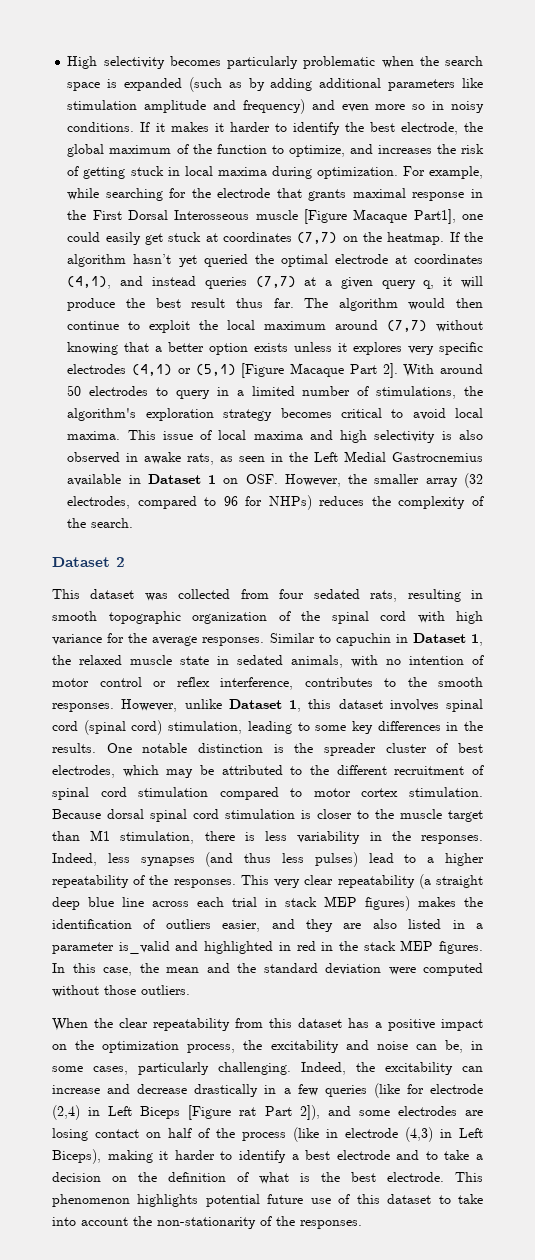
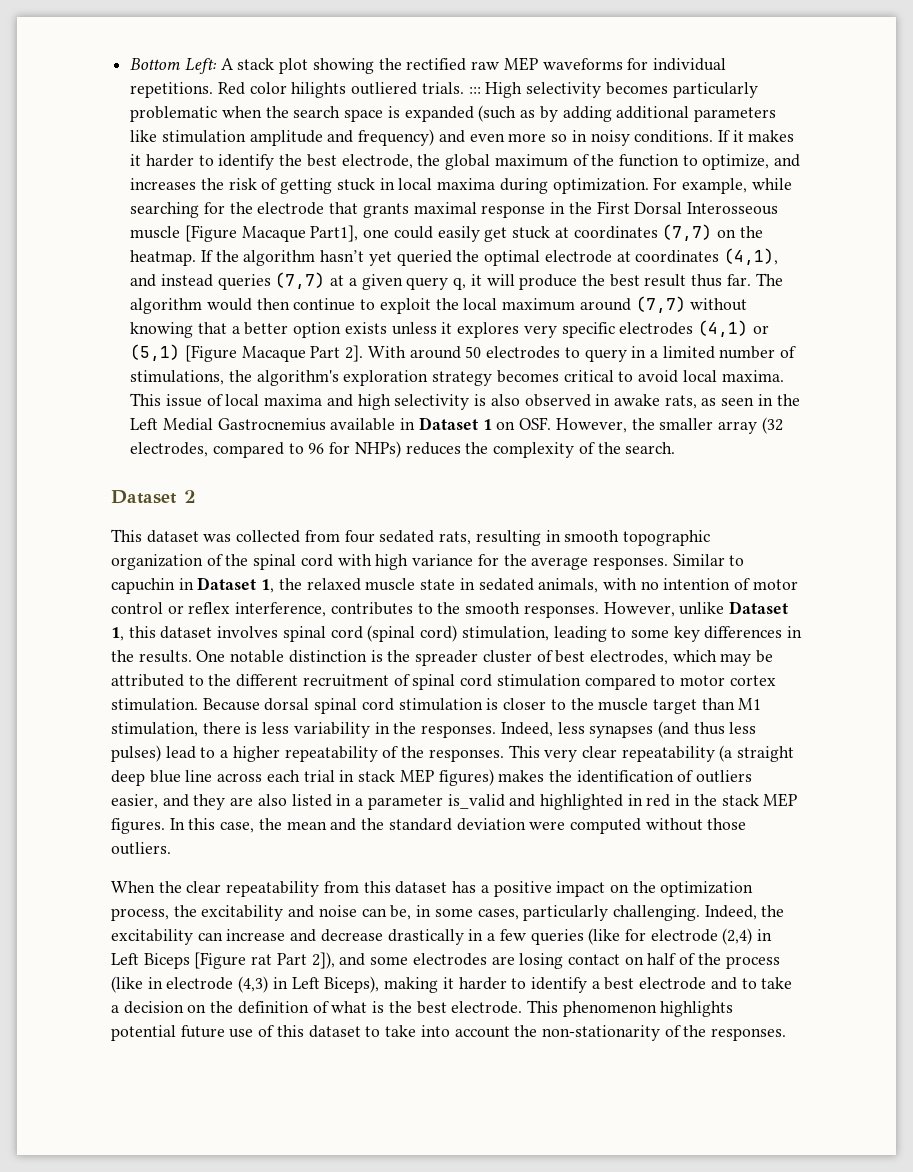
- High selectivity becomes particularly problematic when the search space is expanded (such as by adding additional parameters like stimulation amplitude and frequency) and even more so in noisy conditions.
+ Bottom Left: A stack plot showing the rectified raw MEP waveforms for individual repetitions. Red color hilights outliered trials. ::: High selectivity becomes particularly problematic when the search space is expanded (such as by adding additional parameters like stimulation amplitude and frequency) and even more so in noisy conditions.

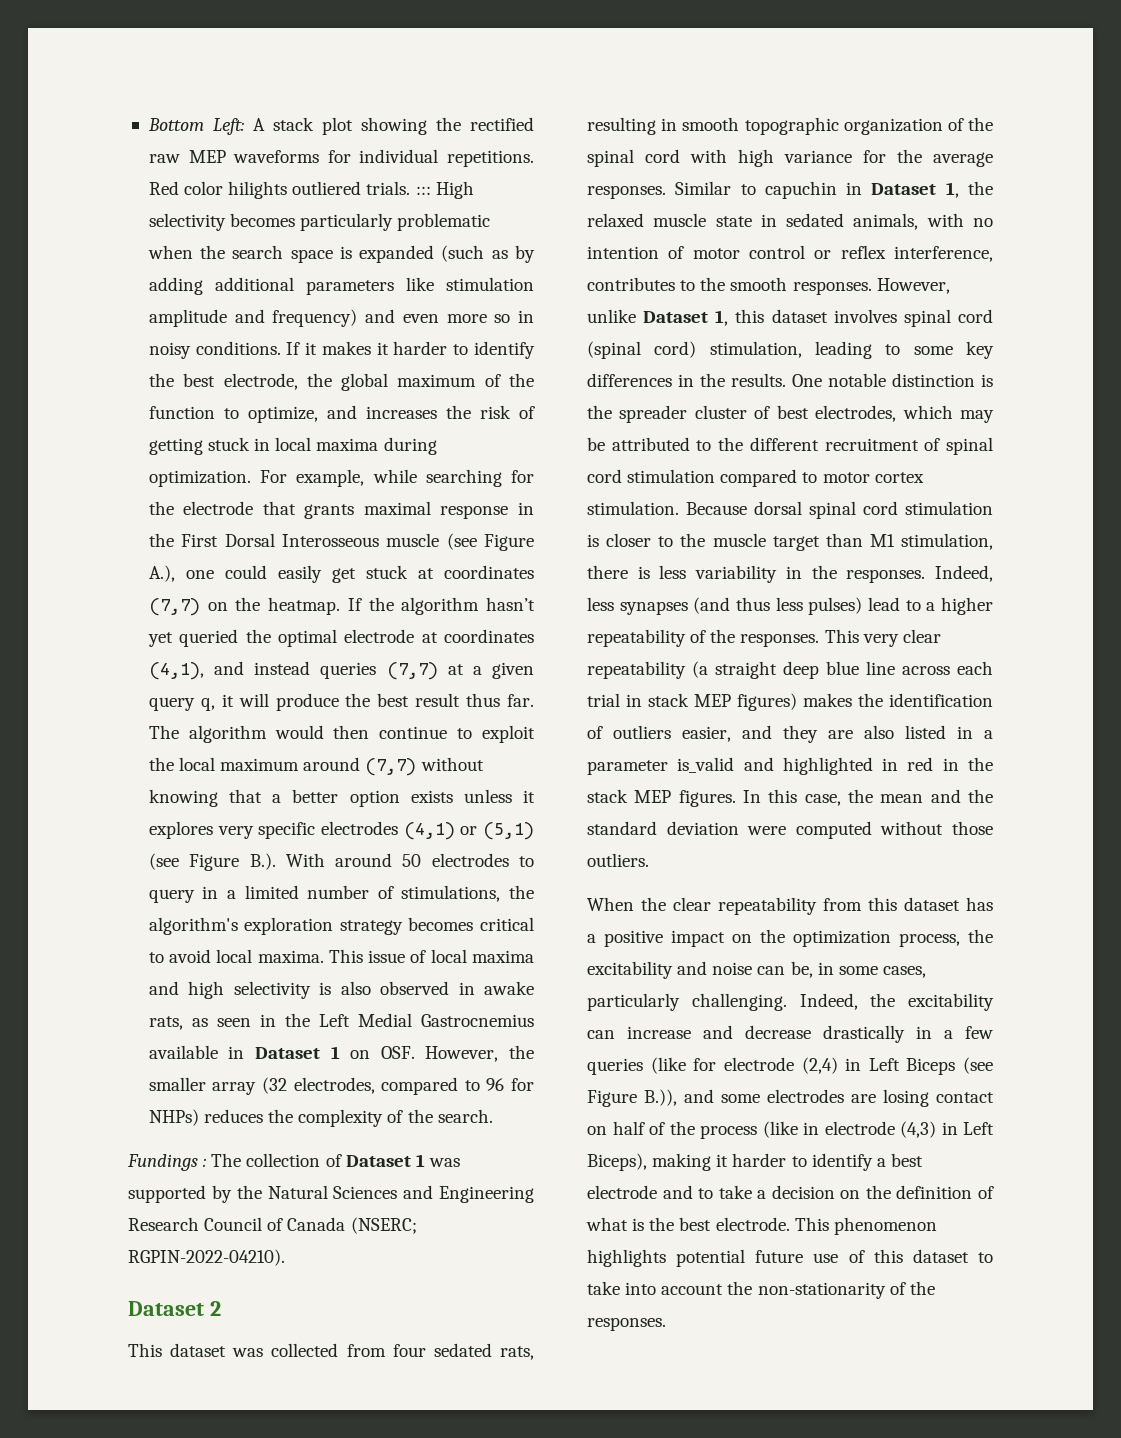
- For example, while searching for the electrode that grants maximal response in the First Dorsal Interosseous muscle [Figure Macaque Part1], one could easily get stuck at coordinates (7,7) on the heatmap.
+ For example, while searching for the electrode that grants maximal response in the First Dorsal Interosseous muscle (see Figure A.), one could easily get stuck at coordinates (7,7) on the heatmap.
- The algorithm would then continue to exploit the local maximum around (7,7) without knowing that a better option exists unless it explores very specific electrodes (4,1) or (5,1) [Figure Macaque Part 2]. With around 50 electrodes to query in a limited number of stimulations, the algorithm's exploration strategy becomes critical to avoid local maxima.
+ The algorithm would then continue to exploit the local maximum around (7,7) without knowing that a better option exists unless it explores very specific electrodes (4,1) or (5,1) (see Figure B.). With around 50 electrodes to query in a limited number of stimulations, the algorithm's exploration strategy becomes critical to avoid local maxima.
+ Fundings : The collection of Dataset 1 was supported by the Natural Sciences and Engineering Research Council of Canada (NSERC; RGPIN-2022-04210).
- Indeed, the excitability can increase and decrease drastically in a few queries (like for electrode (2,4) in Left Biceps [Figure rat Part 2]), and some electrodes are losing contact on half of the process (like in electrode (4,3) in Left Biceps), making it harder to identify a best electrode and to take a decision on the definition of what is the best electrode.
+ Indeed, the excitability can increase and decrease drastically in a few queries (like for electrode (2,4) in Left Biceps (see Figure B.)), and some electrodes are losing contact on half of the process (like in electrode (4,3) in Left Biceps), making it harder to identify a best electrode and to take a decision on the definition of what is the best electrode.

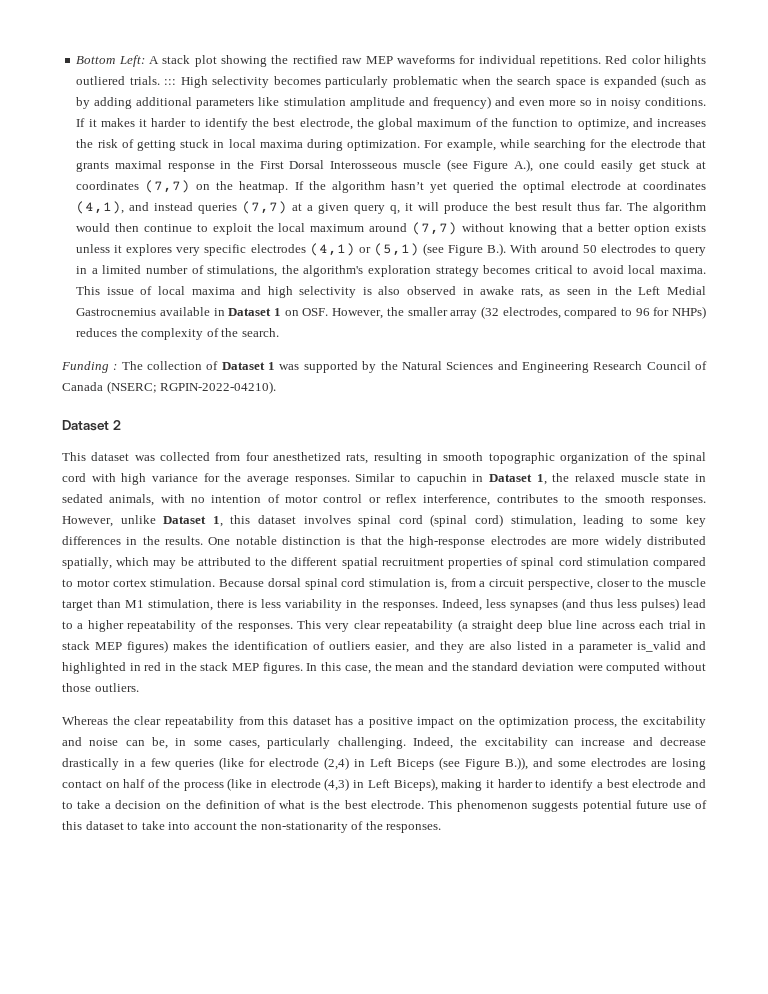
- Fundings : The collection of Dataset 1 was supported by the Natural Sciences and Engineering Research Council of Canada (NSERC; RGPIN-2022-04210).
+ Funding : The collection of Dataset 1 was supported by the Natural Sciences and Engineering Research Council of Canada (NSERC; RGPIN-2022-04210).
- This dataset was collected from four sedated rats, resulting in smooth topographic organization of the spinal cord with high variance for the average responses.
+ This dataset was collected from four anesthetized rats, resulting in smooth topographic organization of the spinal cord with high variance for the average responses.
- One notable distinction is the spreader cluster of best electrodes, which may be attributed to the different recruitment of spinal cord stimulation compared to motor cortex stimulation.
+ One notable distinction is that the high-response electrodes are more widely distributed spatially, which may be attributed to the different spatial recruitment properties of spinal cord stimulation compared to motor cortex stimulation.
- Because dorsal spinal cord stimulation is closer to the muscle target than M1 stimulation, there is less variability in the responses.
+ Because dorsal spinal cord stimulation is, from a circuit perspective, closer to the muscle target than M1 stimulation, there is less variability in the responses.
- When the clear repeatability from this dataset has a positive impact on the optimization process, the excitability and noise can be, in some cases, particularly challenging.
+ Whereas the clear repeatability from this dataset has a positive impact on the optimization process, the excitability and noise can be, in some cases, particularly challenging.
- This phenomenon highlights potential future use of this dataset to take into account the non-stationarity of the responses.
+ This phenomenon suggests potential future use of this dataset to take into account the non-stationarity of the responses.

